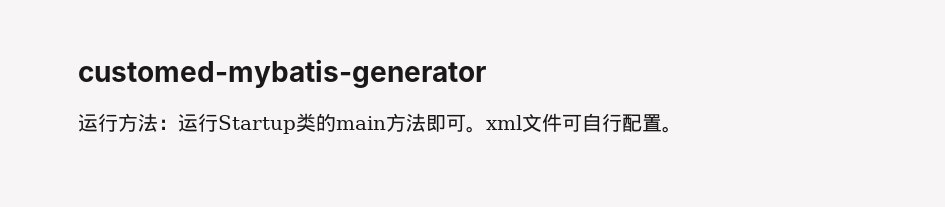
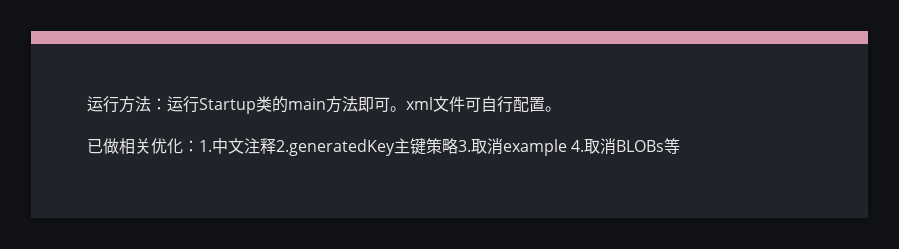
- customed-mybatis-generator
+ 已做相关优化：1.中文注释2.generatedKey主键策略3.取消example 4.取消BLOBs等

